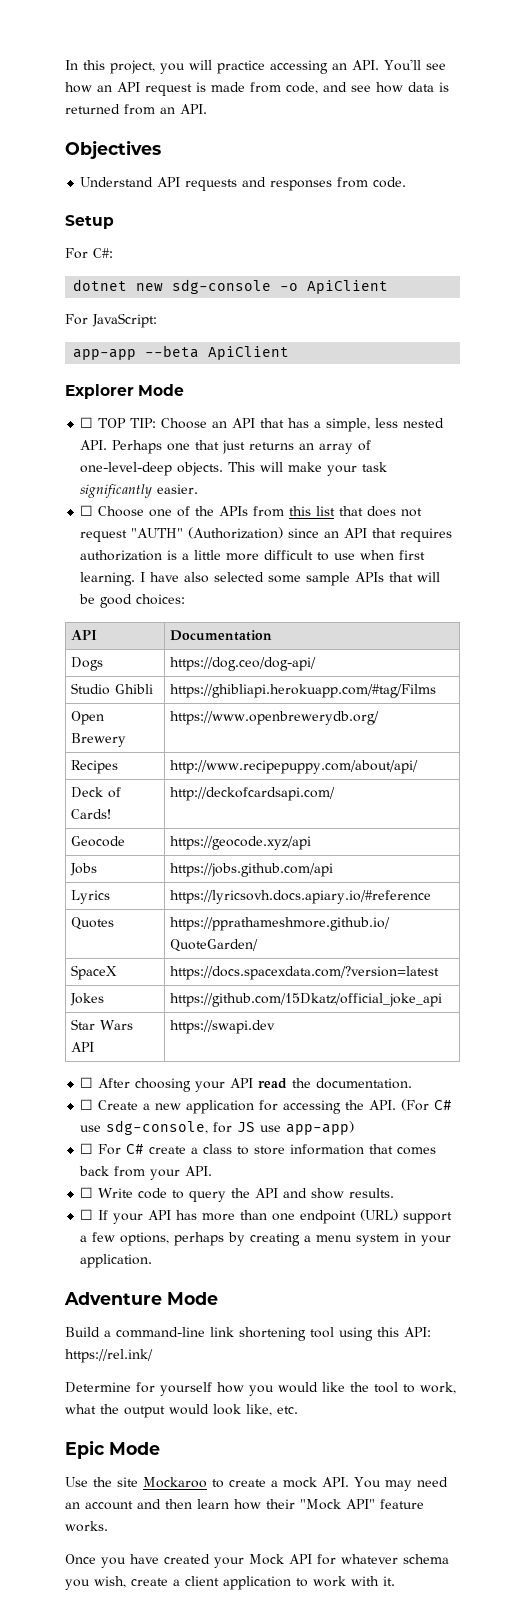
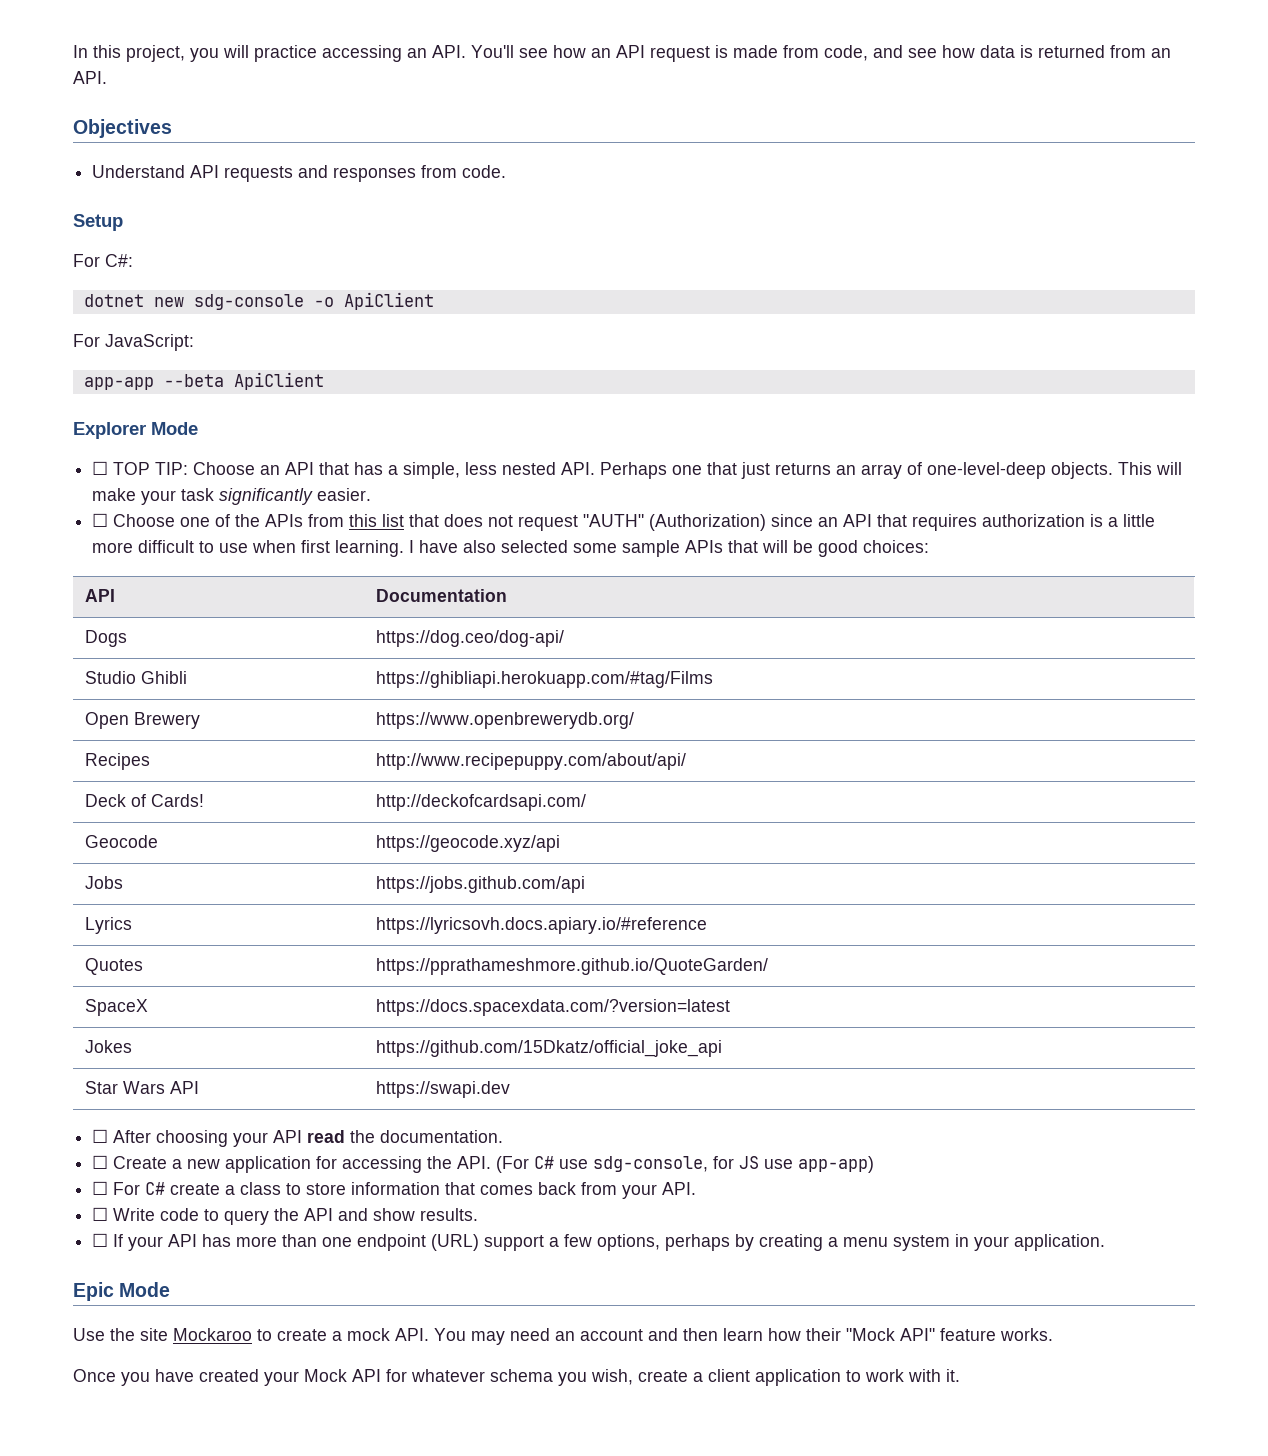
- Adventure Mode
- Build a command-line link shortening tool using this API: https://rel.ink/
- Determine for yourself how you would like the tool to work, what the output would look like, etc.

